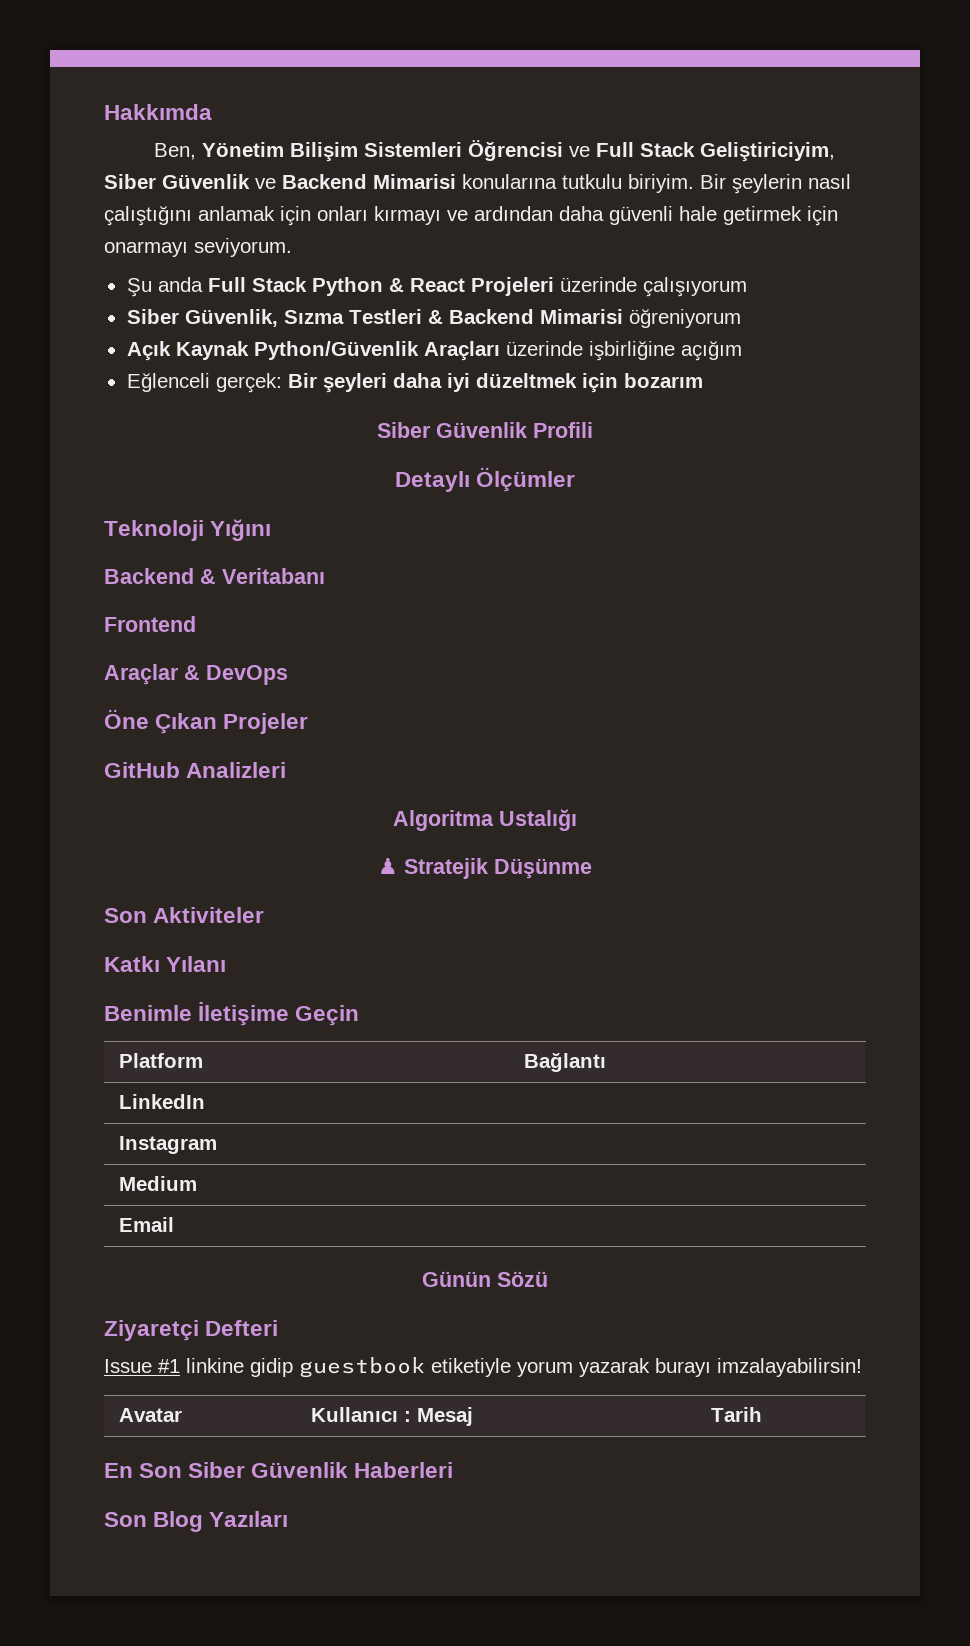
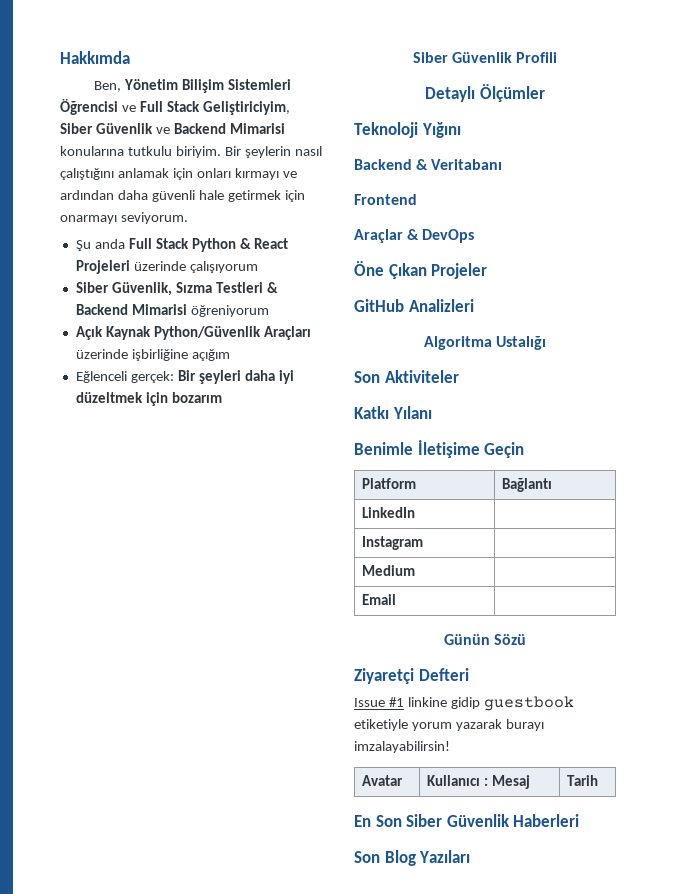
- ♟ Stratejik Düşünme

